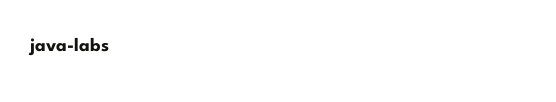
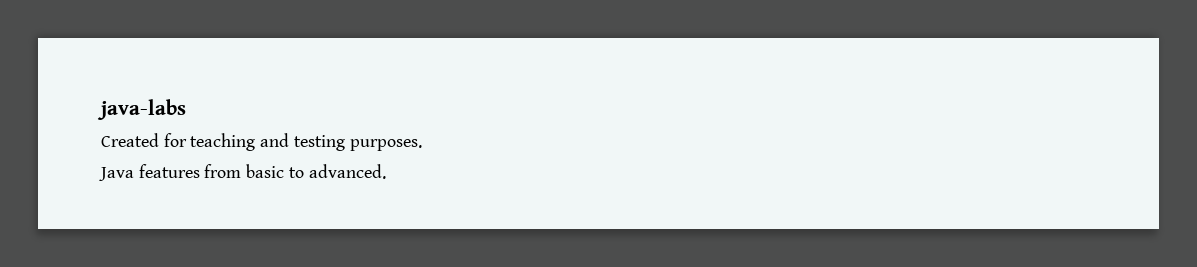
+ Created for teaching and testing purposes.
+ Java features from basic to advanced.

